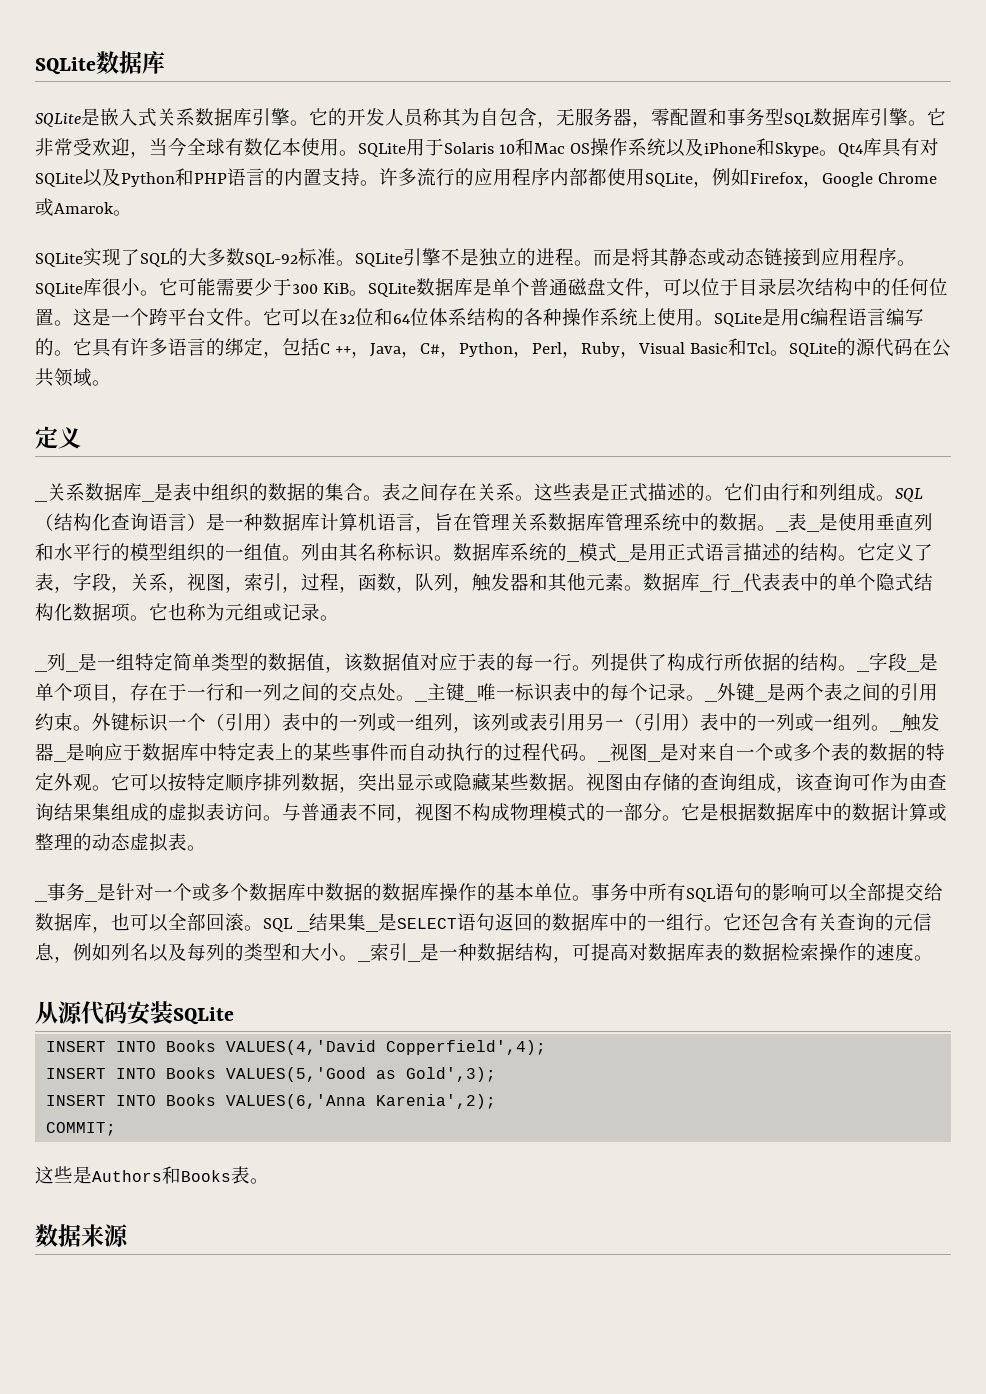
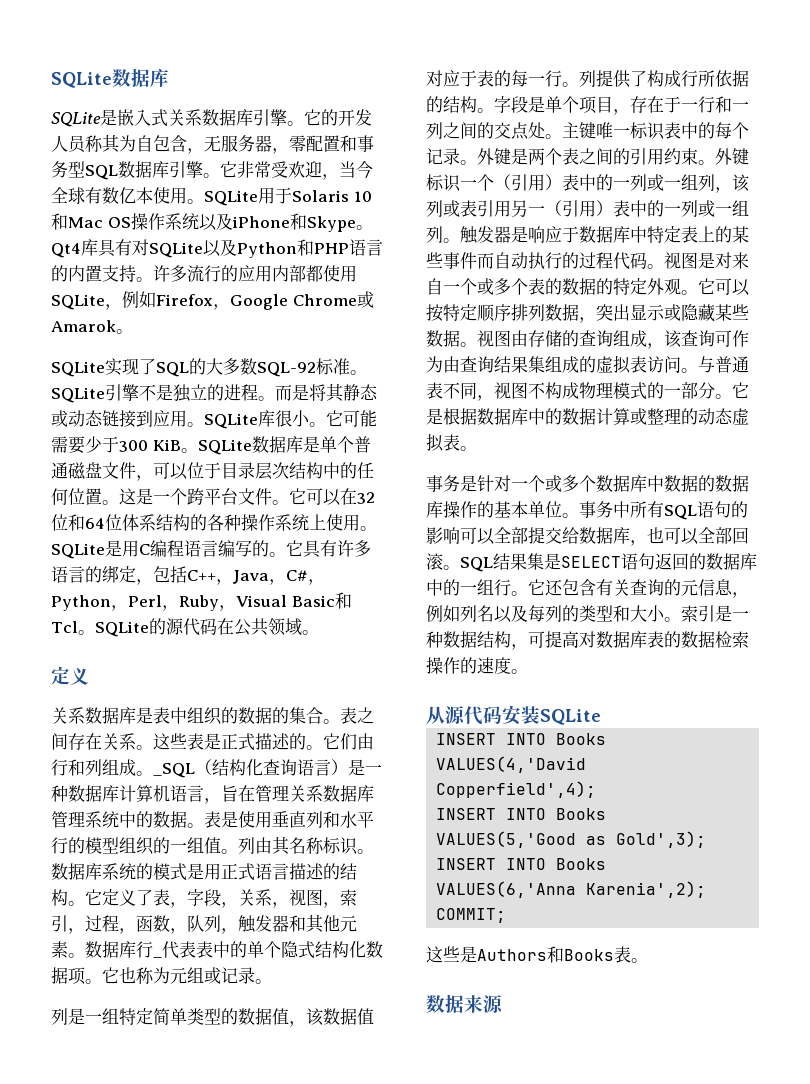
- 许多流行的应用程序内部都使用SQLite，例如Firefox，Google Chrome或Amarok。
+ 许多流行的应用内部都使用SQLite，例如Firefox，Google Chrome或Amarok。
- 而是将其静态或动态链接到应用程序。
+ 而是将其静态或动态链接到应用。
- 它具有许多语言的绑定，包括C ++，Java，C#，Python，Perl，Ruby，Visual Basic和Tcl。
+ 它具有许多语言的绑定，包括C++，Java，C#，Python，Perl，Ruby，Visual Basic和Tcl。
- _关系数据库_是表中组织的数据的集合。
+ 关系数据库是表中组织的数据的集合。
- SQL（结构化查询语言）是一种数据库计算机语言，旨在管理关系数据库管理系统中的数据。
+ _SQL（结构化查询语言）是一种数据库计算机语言，旨在管理关系数据库管理系统中的数据。
- _表_是使用垂直列和水平行的模型组织的一组值。
+ 表是使用垂直列和水平行的模型组织的一组值。
- 数据库系统的_模式_是用正式语言描述的结构。
+ 数据库系统的模式是用正式语言描述的结构。
- 数据库_行_代表表中的单个隐式结构化数据项。
+ 数据库行_代表表中的单个隐式结构化数据项。
- _列_是一组特定简单类型的数据值，该数据值对应于表的每一行。
+ 列是一组特定简单类型的数据值，该数据值对应于表的每一行。
- _字段_是单个项目，存在于一行和一列之间的交点处。
+ 字段是单个项目，存在于一行和一列之间的交点处。
- _主键_唯一标识表中的每个记录。
+ 主键唯一标识表中的每个记录。
- _外键_是两个表之间的引用约束。
+ 外键是两个表之间的引用约束。
- _触发器_是响应于数据库中特定表上的某些事件而自动执行的过程代码。
+ 触发器是响应于数据库中特定表上的某些事件而自动执行的过程代码。
- _视图_是对来自一个或多个表的数据的特定外观。
+ 视图是对来自一个或多个表的数据的特定外观。
- _事务_是针对一个或多个数据库中数据的数据库操作的基本单位。
+ 事务是针对一个或多个数据库中数据的数据库操作的基本单位。
- SQL _结果集_是SELECT语句返回的数据库中的一组行。
+ SQL结果集是SELECT语句返回的数据库中的一组行。
- _索引_是一种数据结构，可提高对数据库表的数据检索操作的速度。
+ 索引是一种数据结构，可提高对数据库表的数据检索操作的速度。

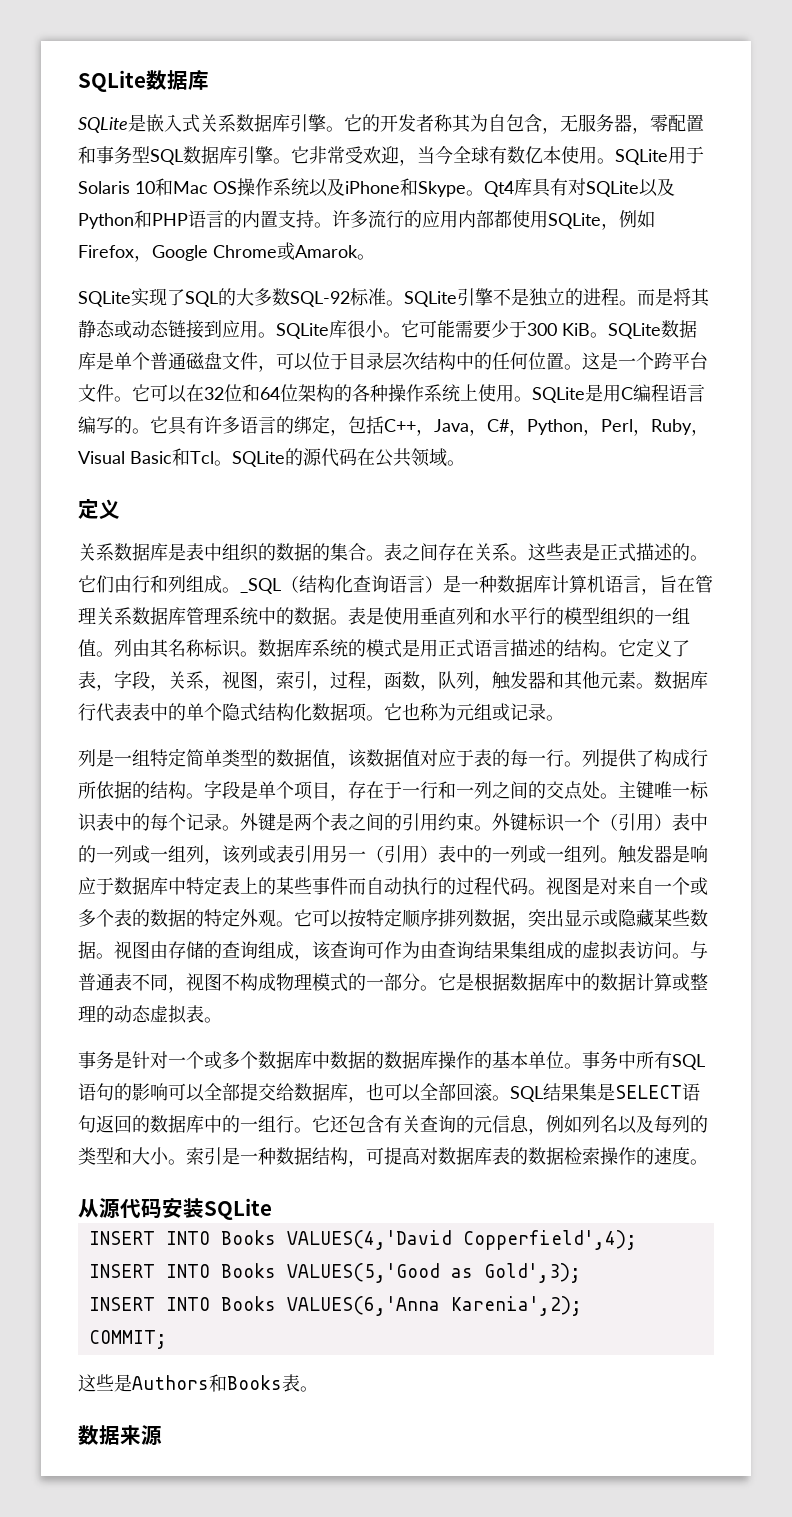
- 它的开发人员称其为自包含，无服务器，零配置和事务型SQL数据库引擎。
+ 它的开发者称其为自包含，无服务器，零配置和事务型SQL数据库引擎。
- 它可以在32位和64位体系结构的各种操作系统上使用。
+ 它可以在32位和64位架构的各种操作系统上使用。
- 数据库行_代表表中的单个隐式结构化数据项。
+ 数据库行代表表中的单个隐式结构化数据项。

